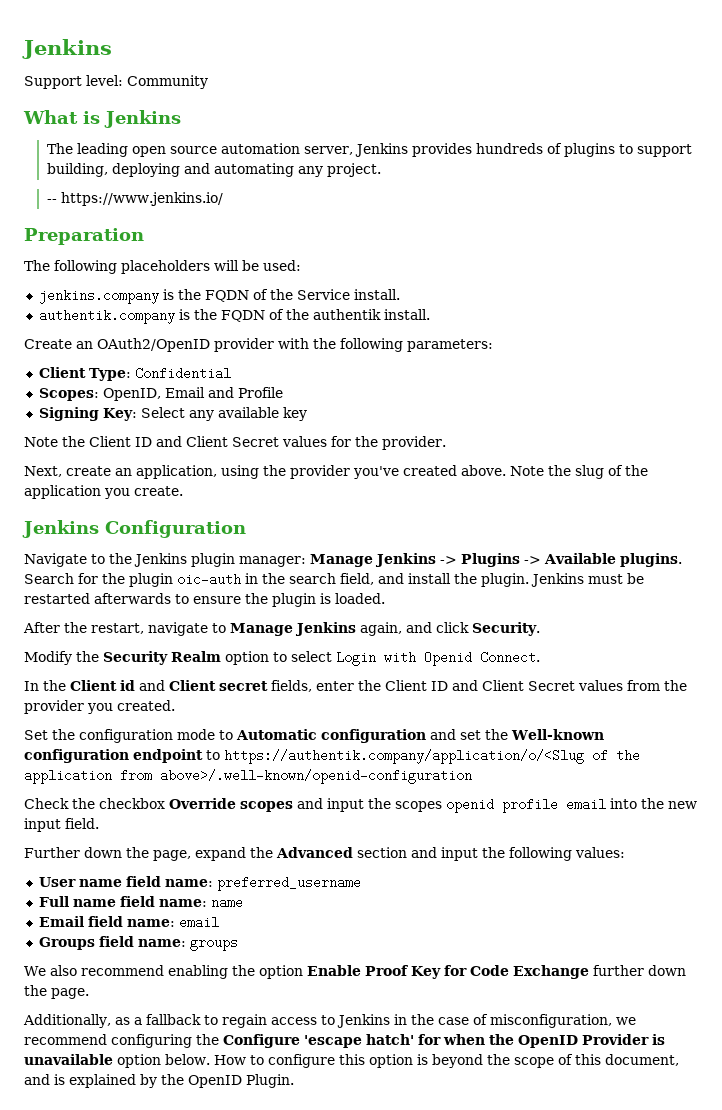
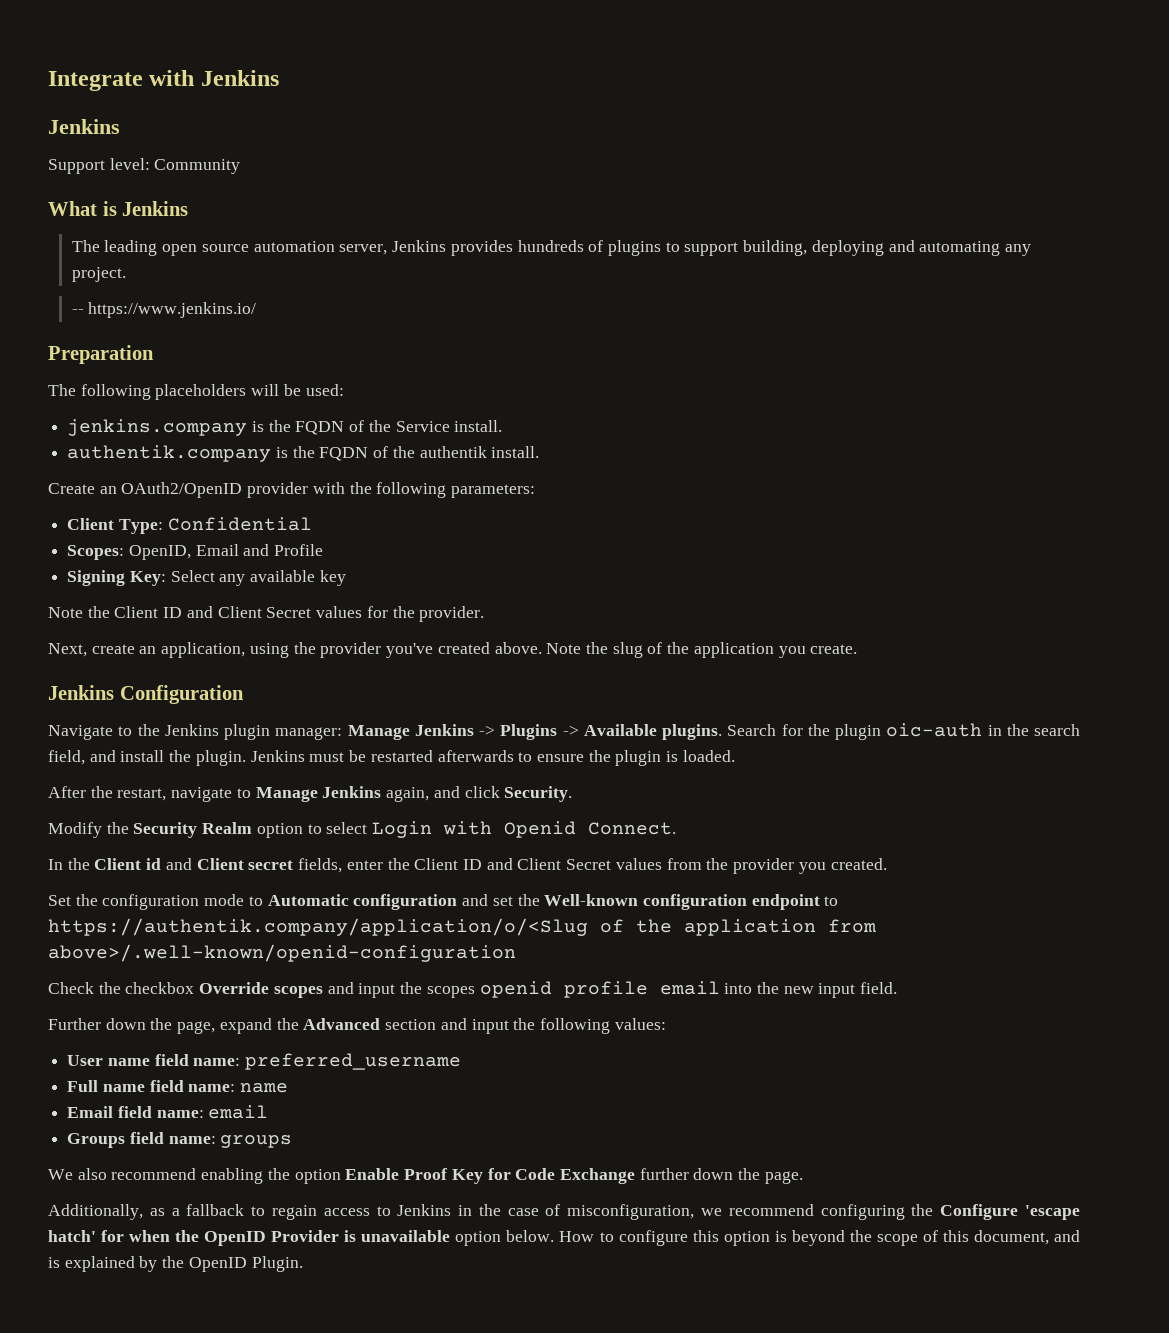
+ Integrate with Jenkins

